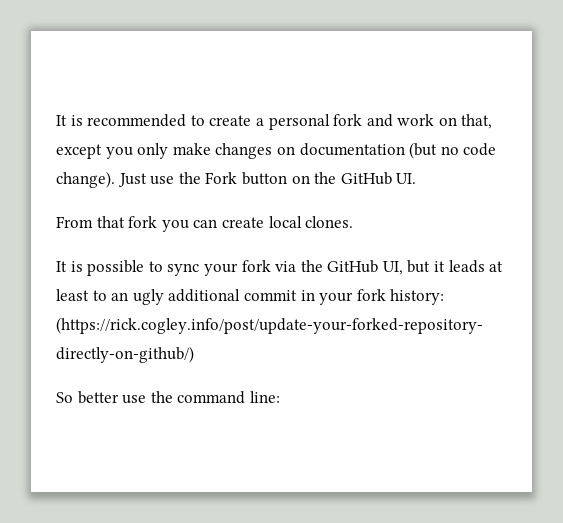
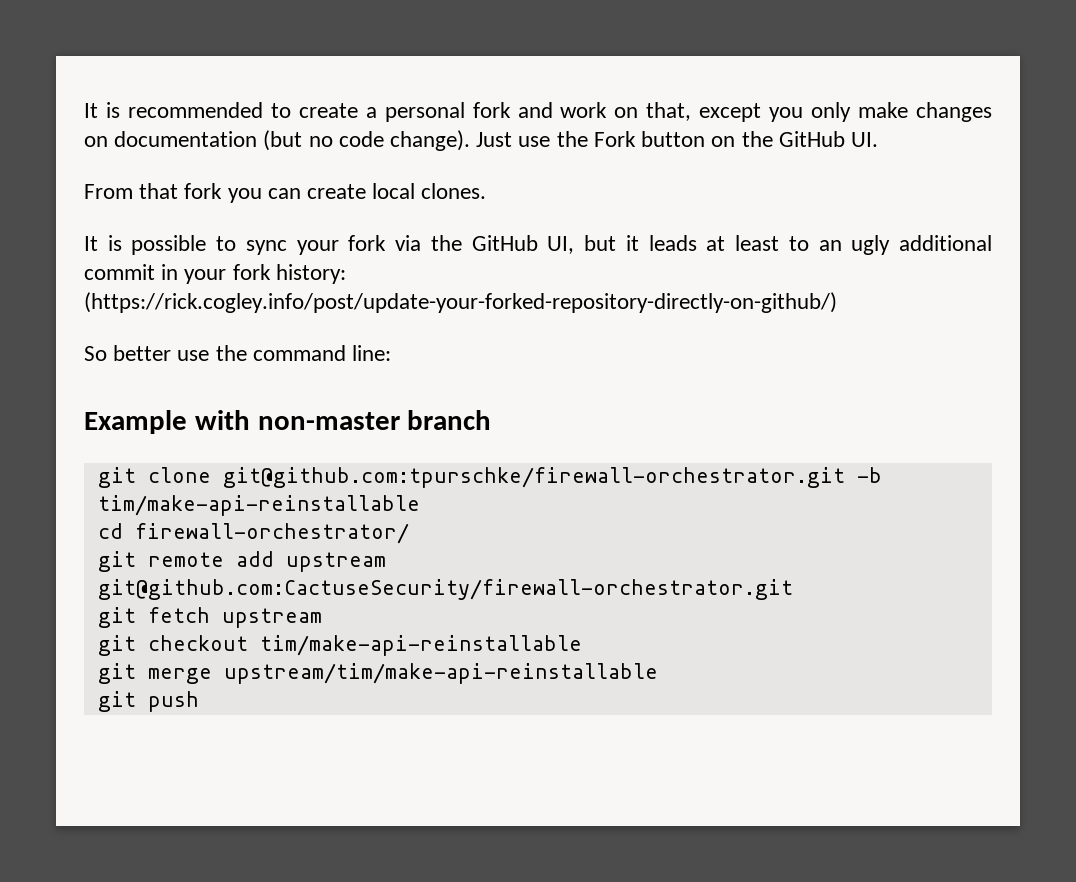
+ Example with non-master branch
+ git clone git@github.com:tpurschke/firewall-orchestrator.git -b tim/make-api-reinstallable
+ cd firewall-orchestrator/
+ git remote add upstream git@github.com:CactuseSecurity/firewall-orchestrator.git
+ git fetch upstream
+ git checkout tim/make-api-reinstallable
+ git merge upstream/tim/make-api-reinstallable
+ git push

